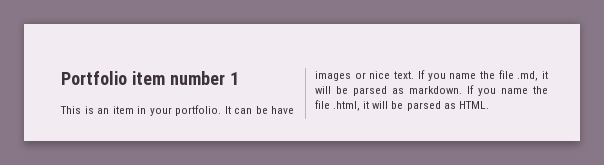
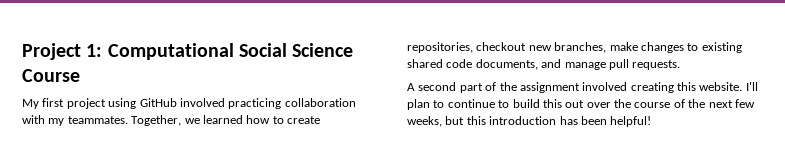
- Portfolio item number 1
- This is an item in your portfolio. It can be have images or nice text. If you name the file .md, it will be parsed as markdown. If you name the file .html, it will be parsed as HTML.
+ Project 1: Computational Social Science Course
+ My first project using GitHub involved practicing collaboration with my teammates. Together, we learned how to create repositories, checkout new branches, make changes to existing shared code documents, and manage pull requests.
+ A second part of the assignment involved creating this website. I'll plan to continue to build this out over the course of the next few weeks, but this introduction has been helpful!

